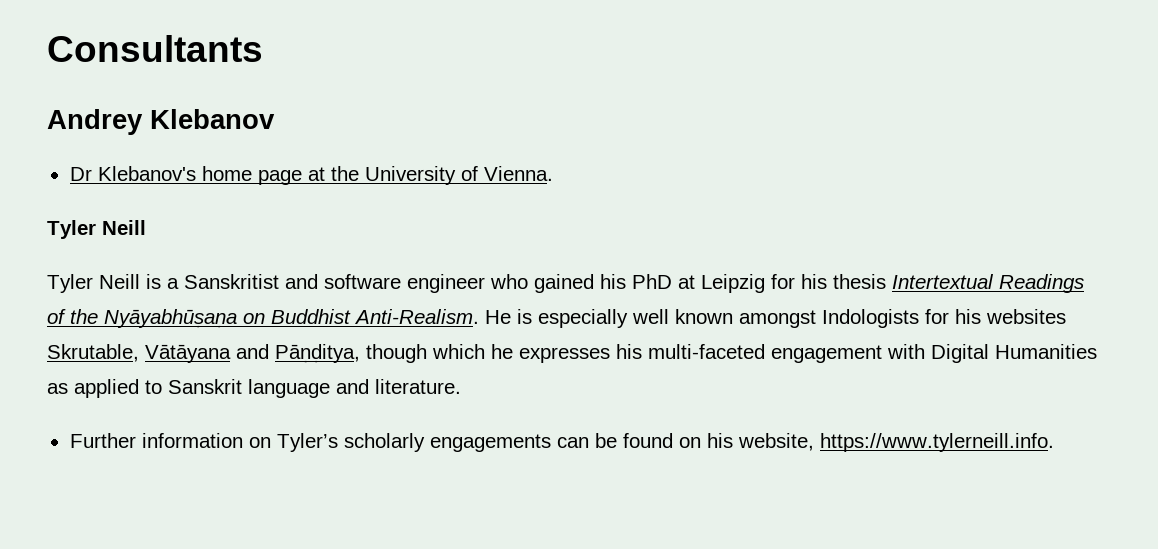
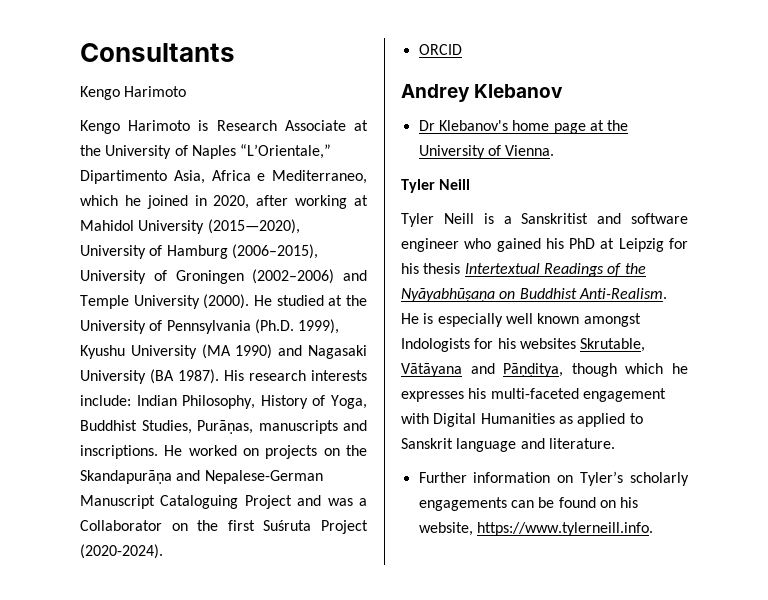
  Consultants
+ Kengo Harimoto
+ Kengo Harimoto is Research Associate at the University of Naples “L’Orientale,” Dipartimento Asia, Africa e Mediterraneo, which he joined in 2020, after working at Mahidol University (2015—2020), University of Hamburg (2006–2015), University of Groningen (2002–2006) and Temple University (2000). He studied at the University of Pennsylvania (Ph.D. 1999), Kyushu University (MA 1990) and Nagasaki University (BA 1987). His research interests include: Indian Philosophy, History of Yoga, Buddhist Studies, Purāṇas, manuscripts and inscriptions. He worked on projects on the Skandapurāṇa and Nepalese-German Manuscript Cataloguing Project and was a Collaborator on the first Suśruta Project (2020-2024).
+ ORCID

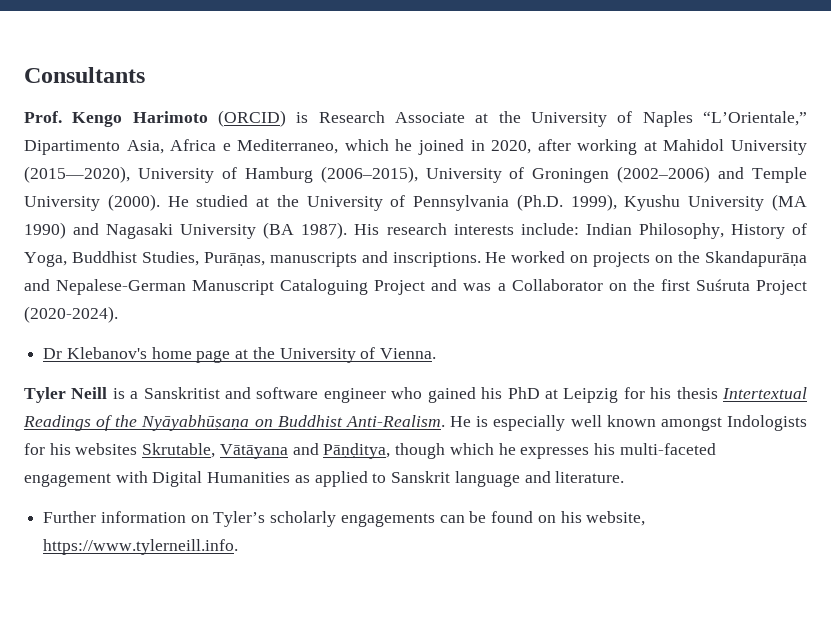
  Consultants
- Kengo Harimoto
- Kengo Harimoto is Research Associate at the University of Naples “L’Orientale,” Dipartimento Asia, Africa e Mediterraneo, which he joined in 2020, after working at Mahidol University (2015—2020), University of Hamburg (2006–2015), University of Groningen (2002–2006) and Temple University (2000).
+ Prof. Kengo Harimoto (ORCID) is Research Associate at the University of Naples “L’Orientale,” Dipartimento Asia, Africa e Mediterraneo, which he joined in 2020, after working at Mahidol University (2015—2020), University of Hamburg (2006–2015), University of Groningen (2002–2006) and Temple University (2000).
- ORCID
- Andrey Klebanov
  Dr Klebanov's home page at the University of Vienna.
- Tyler Neill

